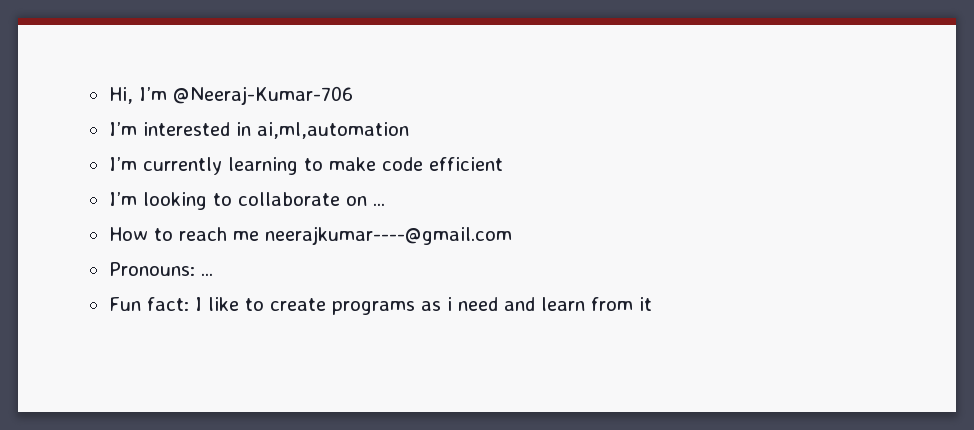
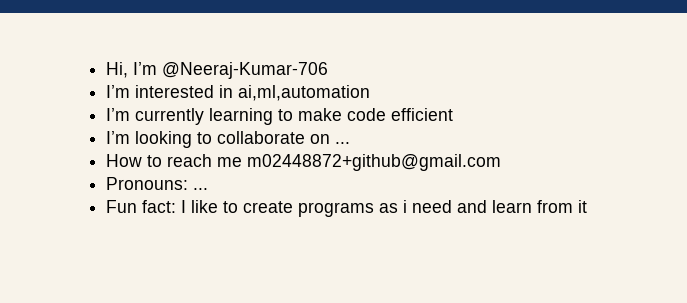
- How to reach me neerajkumar----@gmail.com
+ How to reach me m02448872+github@gmail.com

